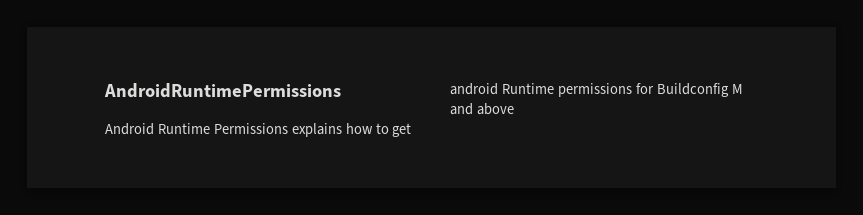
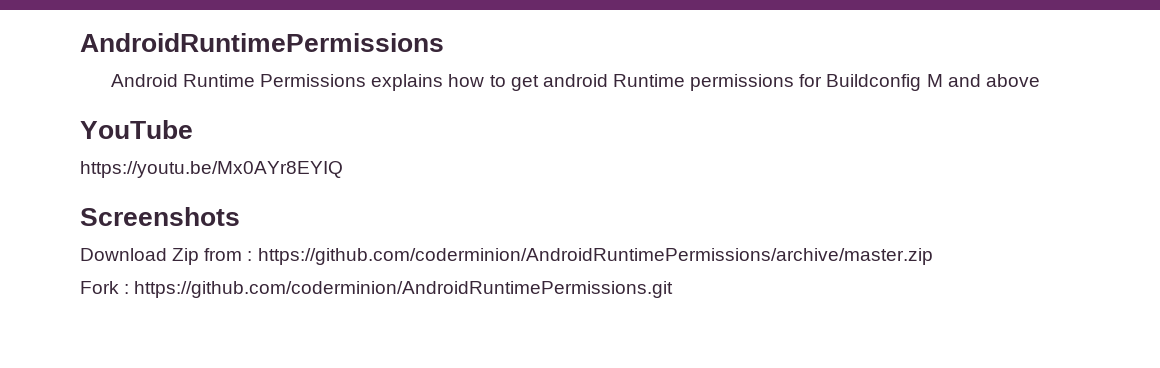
+ YouTube
+ https://youtu.be/Mx0AYr8EYIQ
+ Screenshots
+ Download Zip from : https://github.com/coderminion/AndroidRuntimePermissions/archive/master.zip
+ Fork : https://github.com/coderminion/AndroidRuntimePermissions.git

